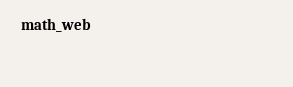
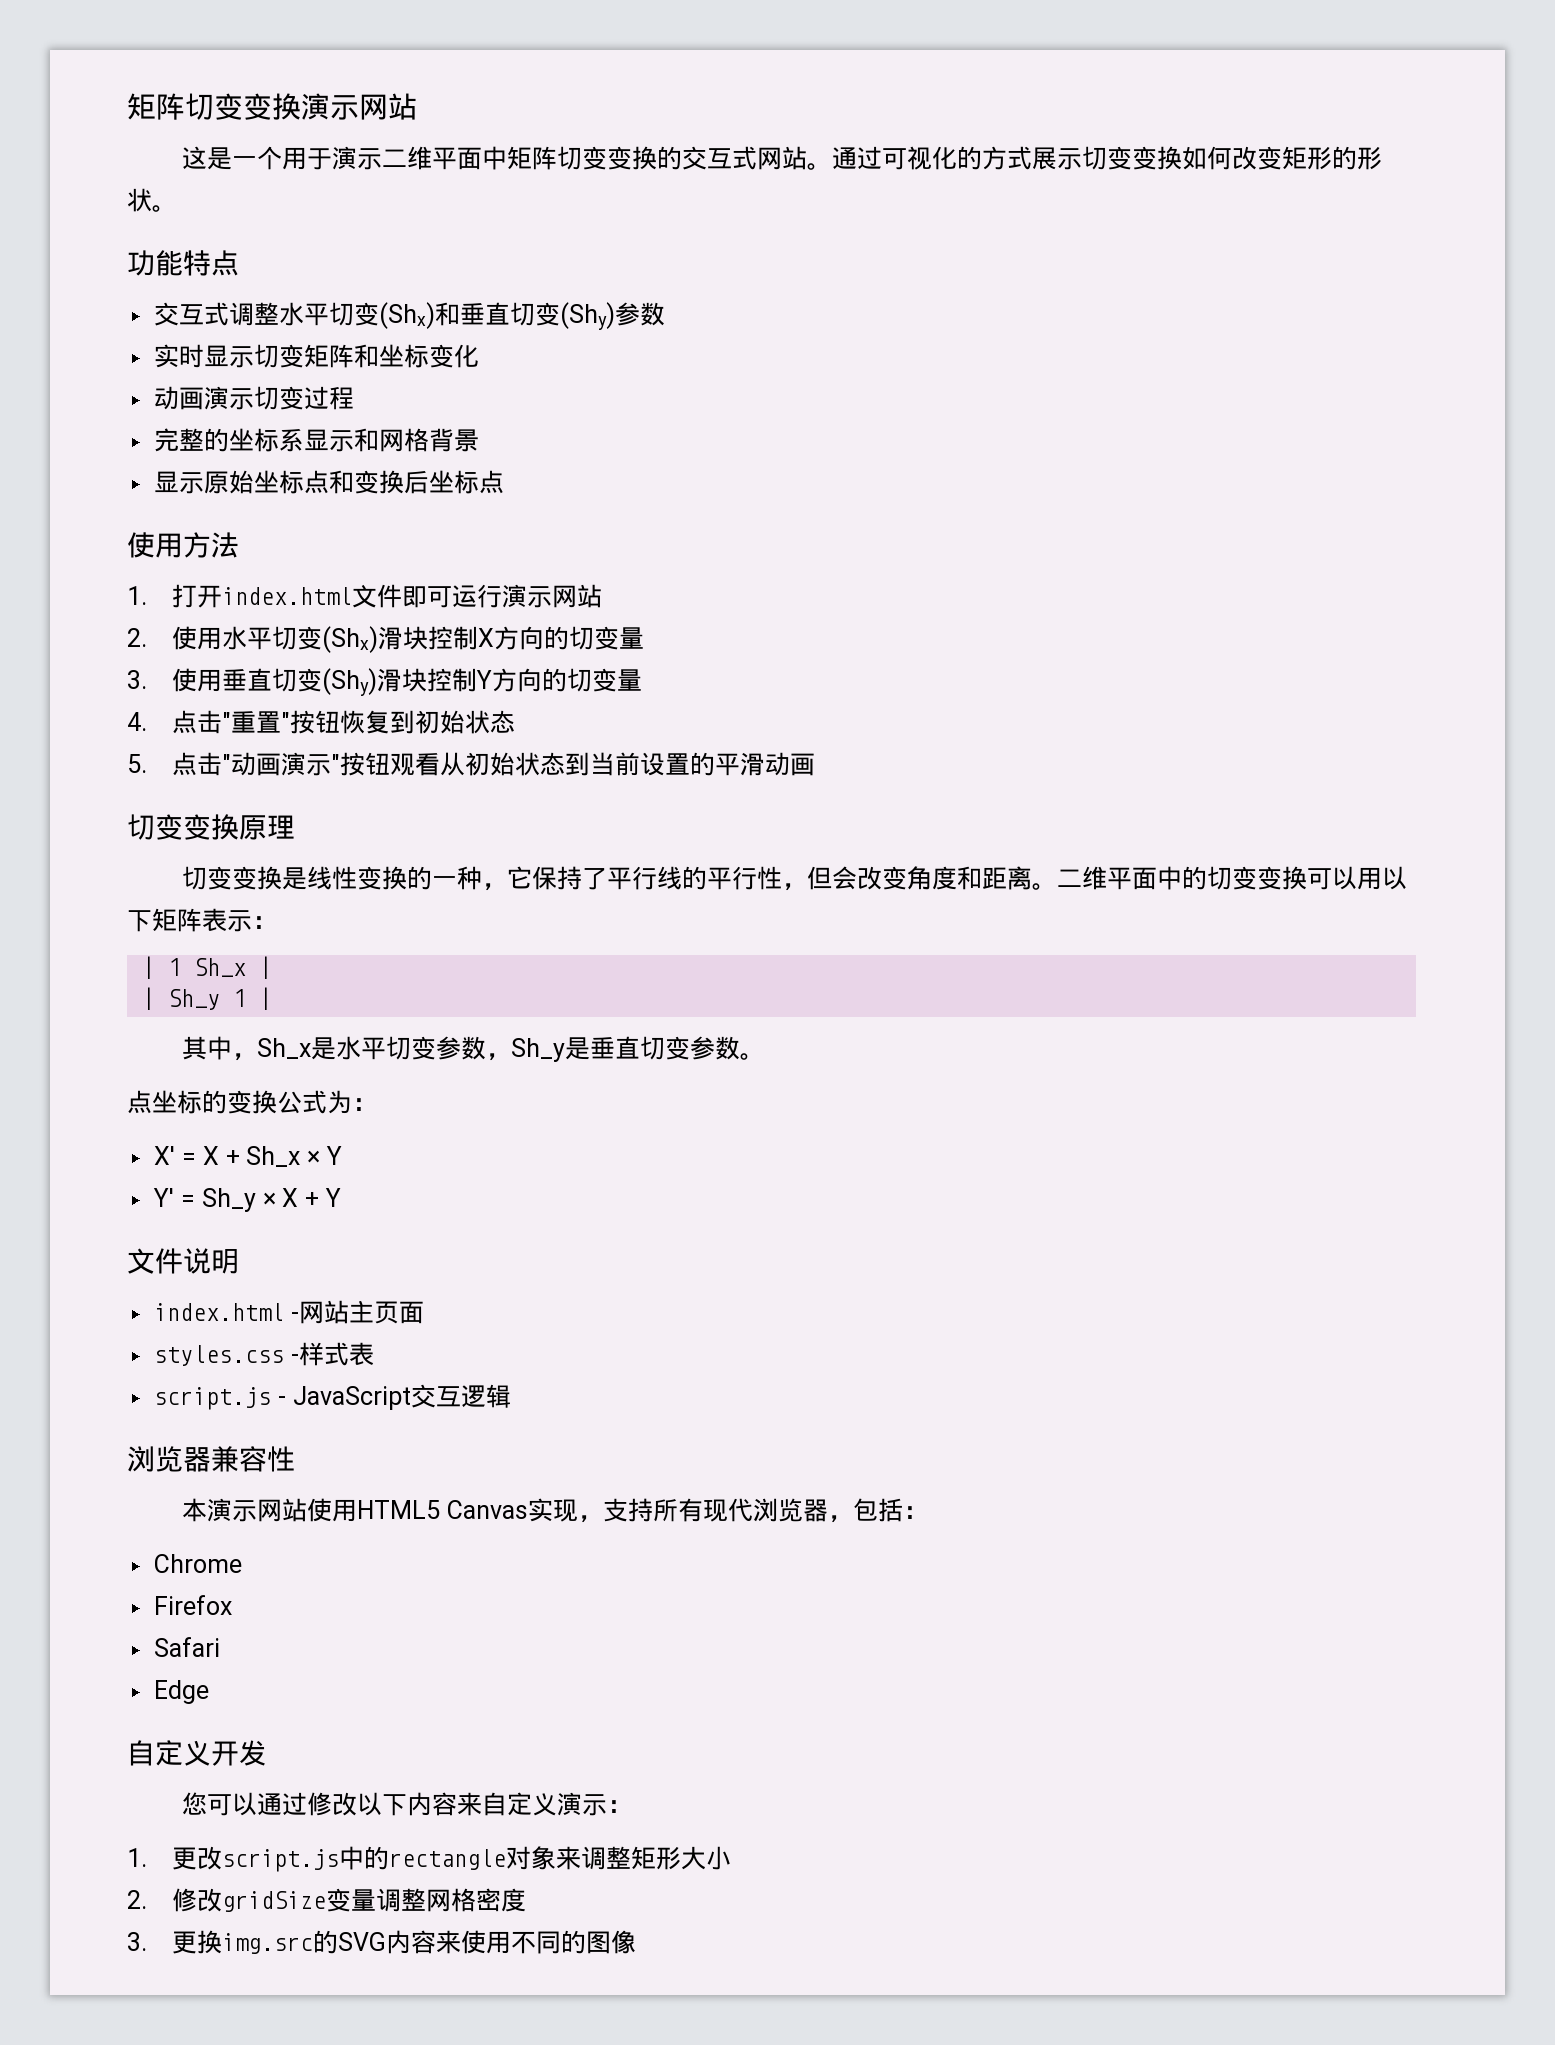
- math_web
+ 矩阵切变变换演示网站
+ 这是一个用于演示二维平面中矩阵切变变换的交互式网站。通过可视化的方式展示切变变换如何改变矩形的形状。
+ 功能特点
+ 交互式调整水平切变(Shx)和垂直切变(Shy)参数
+ 实时显示切变矩阵和坐标变化
+ 动画演示切变过程
+ 完整的坐标系显示和网格背景
+ 显示原始坐标点和变换后坐标点
+ 使用方法
+ 1.打开index.html文件即可运行演示网站
+ 2.使用水平切变(Shx)滑块控制X方向的切变量
+ 3.使用垂直切变(Shy)滑块控制Y方向的切变量
+ 4.点击"重置"按钮恢复到初始状态
+ 5.点击"动画演示"按钮观看从初始状态到当前设置的平滑动画
+ 切变变换原理
+ 切变变换是线性变换的一种，它保持了平行线的平行性，但会改变角度和距离。二维平面中的切变变换可以用以下矩阵表示：
+ | 1 Sh_x |
+ | Sh_y 1 |
+ 其中，Sh_x是水平切变参数，Sh_y是垂直切变参数。
+ 点坐标的变换公式为：
+ X' = X + Sh_x × Y
+ Y' = Sh_y × X + Y
+ 文件说明
+ index.html -网站主页面
+ styles.css -样式表
+ script.js - JavaScript交互逻辑
+ 浏览器兼容性
+ 本演示网站使用HTML5 Canvas实现，支持所有现代浏览器，包括：
+ Chrome
+ Firefox
+ Safari
+ Edge
+ 自定义开发
+ 您可以通过修改以下内容来自定义演示：
+ 1.更改script.js中的rectangle对象来调整矩形大小
+ 2.修改gridSize变量调整网格密度
+ 3.更换img.src的SVG内容来使用不同的图像

